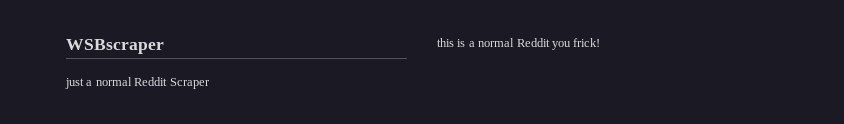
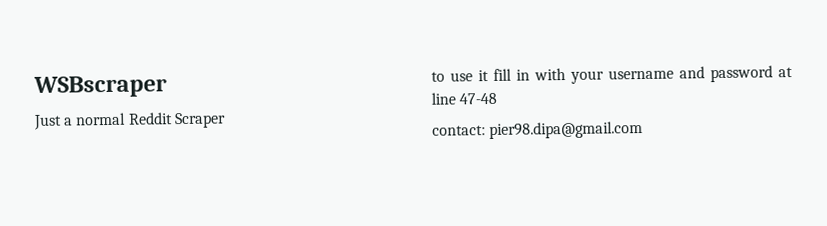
- just a normal Reddit Scraper
+ Just a normal Reddit Scraper
- this is a normal Reddit you frick!
+ to use it fill in with your username and password at line 47-48
+ contact: pier98.dipa@gmail.com

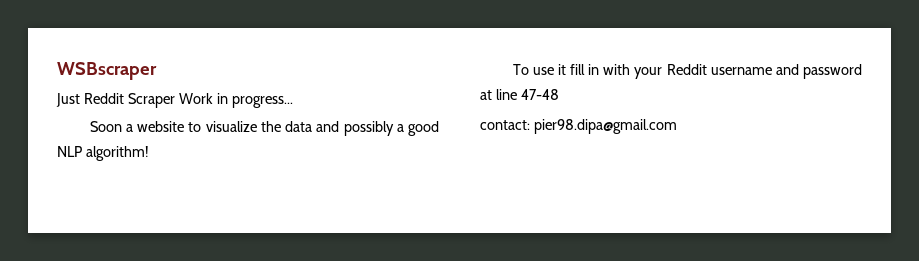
- Just a normal Reddit Scraper
- to use it fill in with your username and password at line 47-48
+ Just Reddit Scraper Work in progress...
+ Soon a website to visualize the data and possibly a good NLP algorithm!
+ To use it fill in with your Reddit username and password at line 47-48

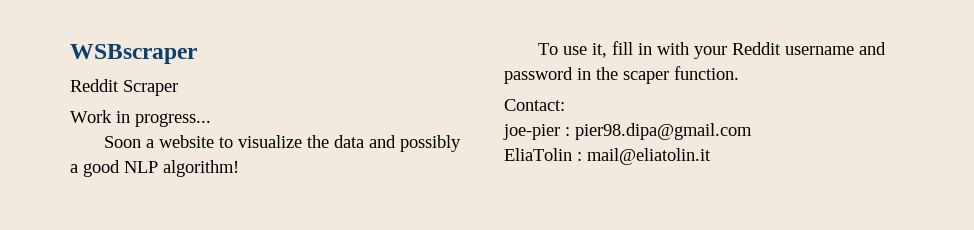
- Just Reddit Scraper Work in progress...
+ Reddit Scraper
+ Work in progress...
- To use it fill in with your Reddit username and password at line 47-48
- contact: pier98.dipa@gmail.com
+ To use it, fill in with your Reddit username and password in the scaper function.
+ Contact:
+ joe-pier : pier98.dipa@gmail.com
+ EliaTolin : mail@eliatolin.it

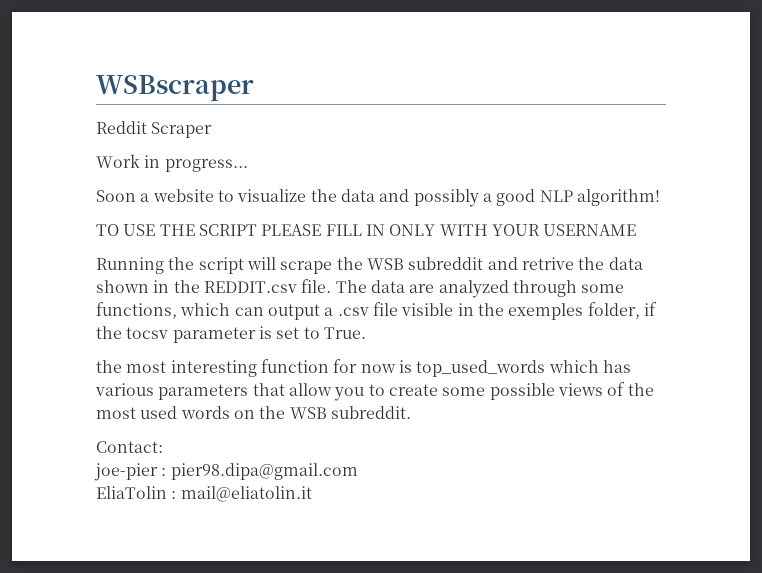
- To use it, fill in with your Reddit username and password in the scaper function.
+ TO USE THE SCRIPT PLEASE FILL IN ONLY WITH YOUR USERNAME
+ Running the script will scrape the WSB subreddit and retrive the data shown in the REDDIT.csv file. The data are analyzed through some functions, which can output a .csv file visible in the exemples folder, if the tocsv parameter is set to True.
+ the most interesting function for now is top_used_words which has various parameters that allow you to create some possible views of the most used words on the WSB subreddit.

